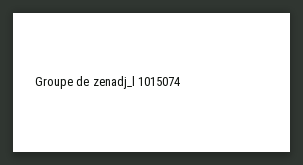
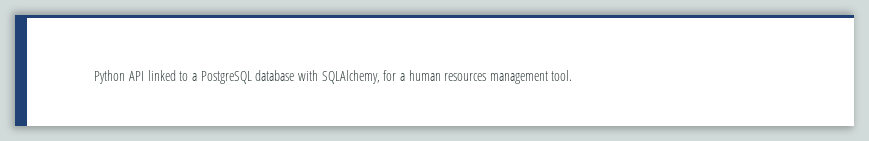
- Groupe de zenadj_l 1015074
+ Python API linked to a PostgreSQL database with SQLAlchemy, for a human resources management tool.

